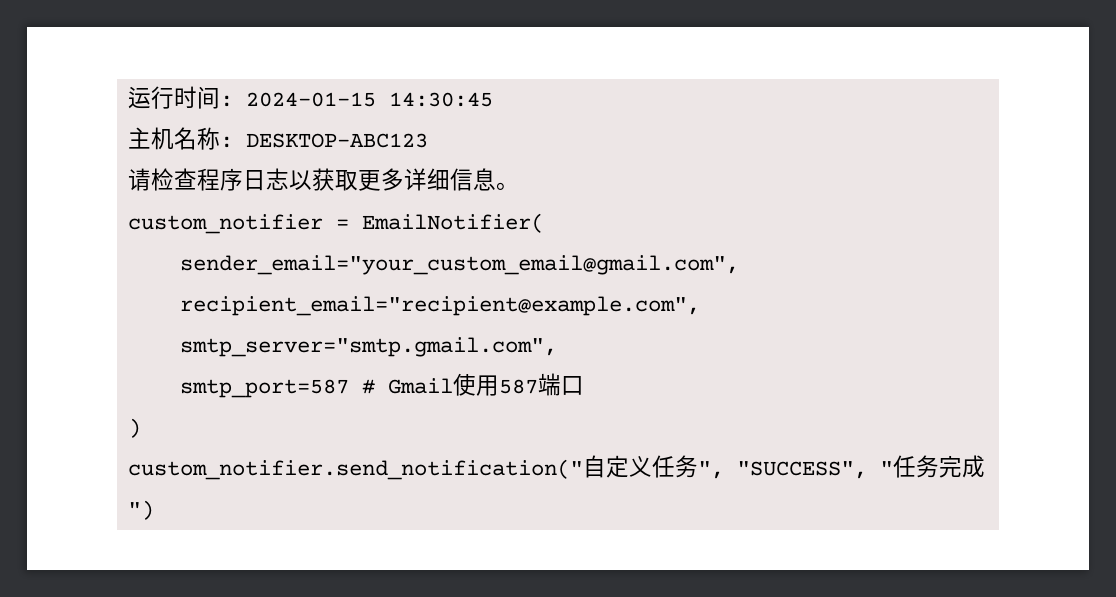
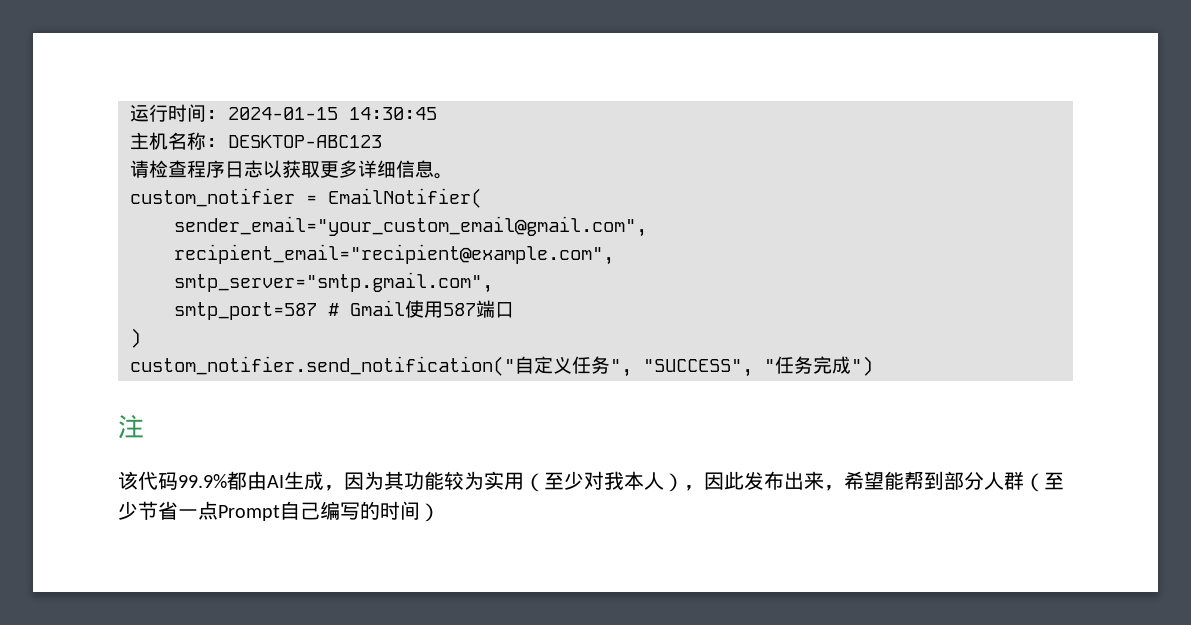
+ 注
+ 该代码99.9%都由AI生成，因为其功能较为实用（至少对我本人），因此发布出来，希望能帮到部分人群（至少节省一点Prompt自己编写的时间）

